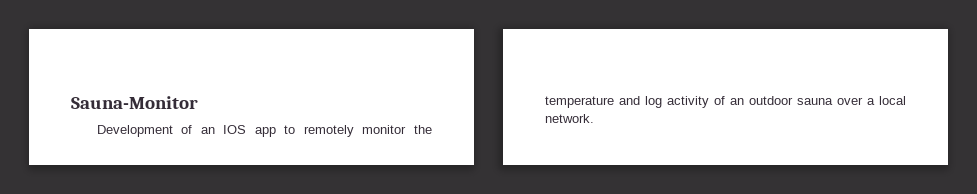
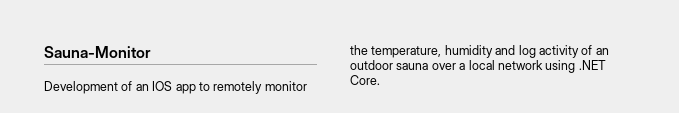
- Development of an IOS app to remotely monitor the temperature and log activity of an outdoor sauna over a local network.
+ Development of an IOS app to remotely monitor the temperature, humidity and log activity of an outdoor sauna over a local network using .NET Core.

